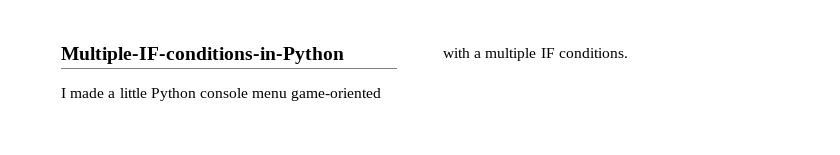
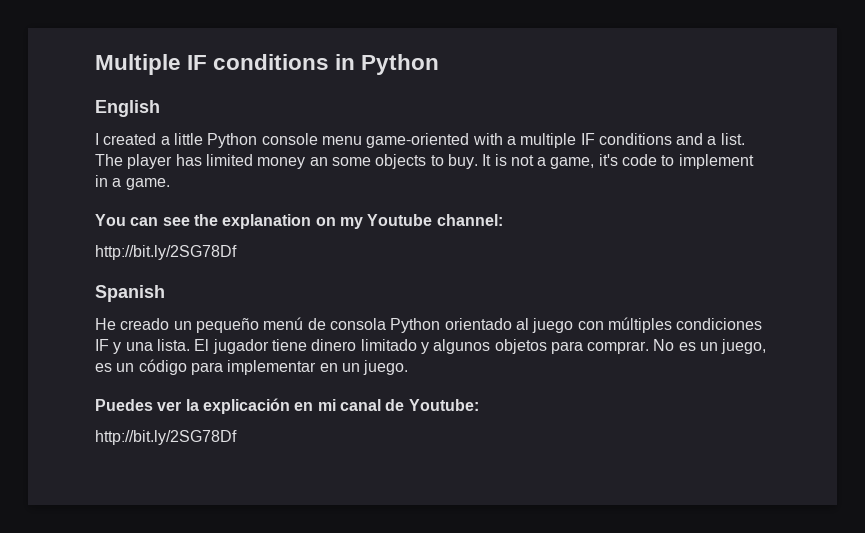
- Multiple-IF-conditions-in-Python
+ Multiple IF conditions in Python
+ English
- I made a little Python console menu game-oriented with a multiple IF conditions.
+ I created a little Python console menu game-oriented with a multiple IF conditions and a list. The player has limited money an some objects to buy. It is not a game, it's code to implement in a game.
+ You can see the explanation on my Youtube channel:
+ http://bit.ly/2SG78Df
+ Spanish
+ He creado un pequeño menú de consola Python orientado al juego con múltiples condiciones IF y una lista. El jugador tiene dinero limitado y algunos objetos para comprar. No es un juego, es un código para implementar en un juego.
+ Puedes ver la explicación en mi canal de Youtube:
+ http://bit.ly/2SG78Df

